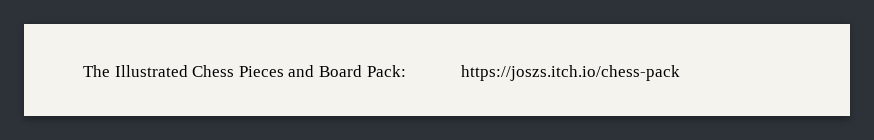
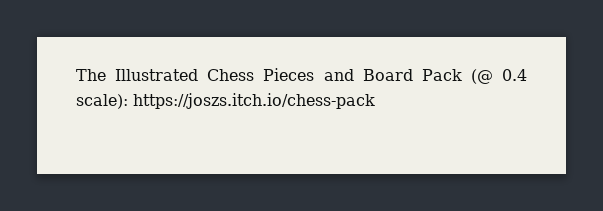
- The Illustrated Chess Pieces and Board Pack: https://joszs.itch.io/chess-pack
+ The Illustrated Chess Pieces and Board Pack (@ 0.4 scale): https://joszs.itch.io/chess-pack

